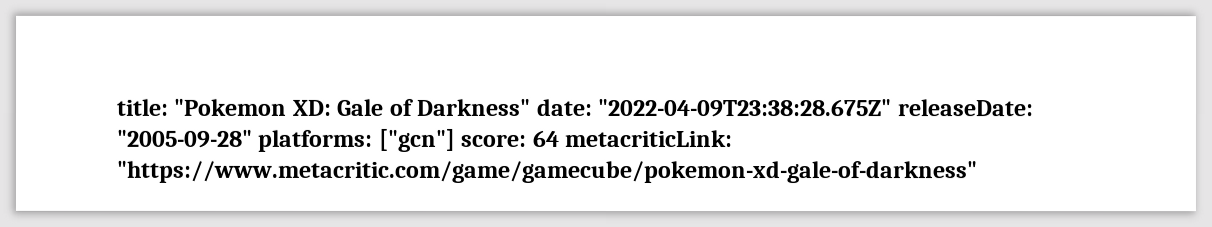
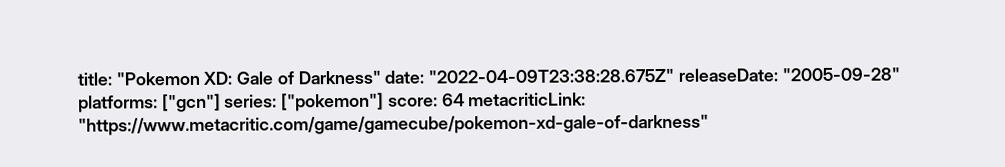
- title: "Pokemon XD: Gale of Darkness" date: "2022-04-09T23:38:28.675Z" releaseDate: "2005-09-28" platforms: ["gcn"] score: 64 metacriticLink: "https://www.metacritic.com/game/gamecube/pokemon-xd-gale-of-darkness"
+ title: "Pokemon XD: Gale of Darkness" date: "2022-04-09T23:38:28.675Z" releaseDate: "2005-09-28" platforms: ["gcn"] series: ["pokemon"] score: 64 metacriticLink: "https://www.metacritic.com/game/gamecube/pokemon-xd-gale-of-darkness"

